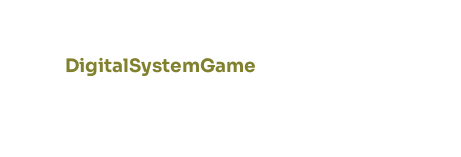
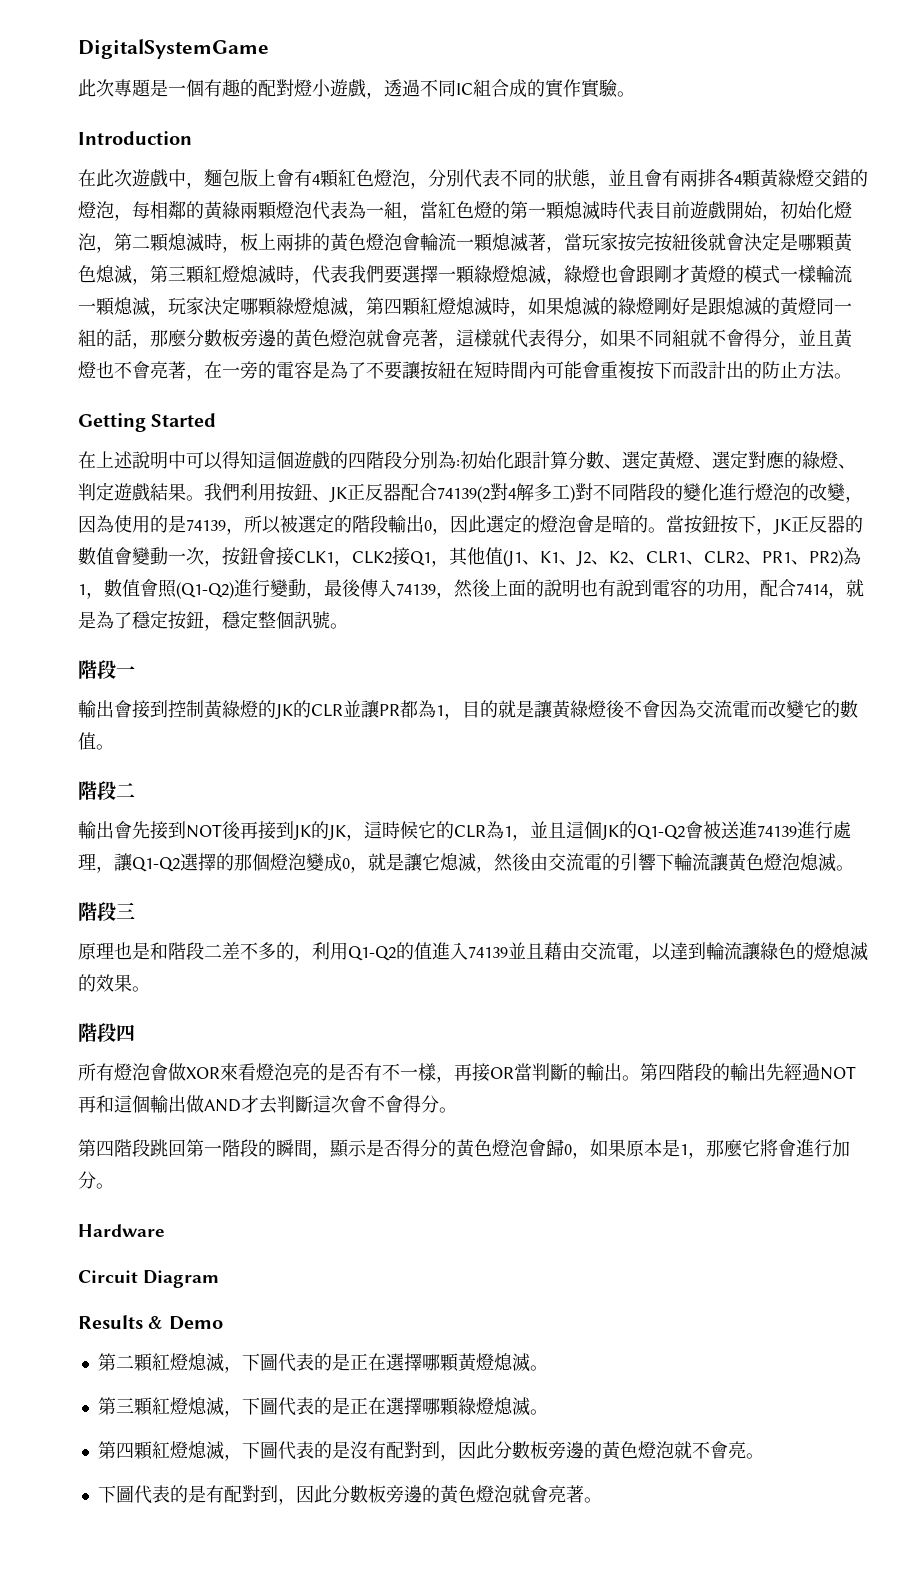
+ 此次專題是一個有趣的配對燈小遊戲，透過不同IC組合成的實作實驗。
+ Introduction
+ 在此次遊戲中，麵包版上會有4顆紅色燈泡，分別代表不同的狀態，並且會有兩排各4顆黃綠燈交錯的燈泡，每相鄰的黃綠兩顆燈泡代表為一組，當紅色燈的第一顆熄滅時代表目前遊戲開始，初始化燈泡，第二顆熄滅時，板上兩排的黃色燈泡會輪流一顆熄滅著，當玩家按完按紐後就會決定是哪顆黃色熄滅，第三顆紅燈熄滅時，代表我們要選擇一顆綠燈熄滅，綠燈也會跟剛才黃燈的模式一樣輪流一顆熄滅，玩家決定哪顆綠燈熄滅，第四顆紅燈熄滅時，如果熄滅的綠燈剛好是跟熄滅的黃燈同一組的話，那麼分數板旁邊的黃色燈泡就會亮著，這樣就代表得分，如果不同組就不會得分，並且黃燈也不會亮著，在一旁的電容是為了不要讓按紐在短時間內可能會重複按下而設計出的防止方法。
+ Getting Started
+ 在上述說明中可以得知這個遊戲的四階段分別為:初始化跟計算分數、選定黃燈、選定對應的綠燈、判定遊戲結果。我們利用按鈕、JK正反器配合74139(2對4解多工)對不同階段的變化進行燈泡的改變，因為使用的是74139，所以被選定的階段輸出0，因此選定的燈泡會是暗的。當按鈕按下，JK正反器的數值會變動一次，按鈕會接CLK1，CLK2接Q1，其他值(J1、K1、J2、K2、CLR1、CLR2、PR1、PR2)為1，數值會照(Q1-Q2)進行變動，最後傳入74139，然後上面的說明也有說到電容的功用，配合7414，就是為了穩定按鈕，穩定整個訊號。
+ 階段一
+ 輸出會接到控制黃綠燈的JK的CLR並讓PR都為1，目的就是讓黃綠燈後不會因為交流電而改變它的數值。
+ 階段二
+ 輸出會先接到NOT後再接到JK的JK，這時候它的CLR為1，並且這個JK的Q1-Q2會被送進74139進行處理，讓Q1-Q2選擇的那個燈泡變成0，就是讓它熄滅，然後由交流電的引響下輪流讓黃色燈泡熄滅。
+ 階段三
+ 原理也是和階段二差不多的，利用Q1-Q2的值進入74139並且藉由交流電，以達到輪流讓綠色的燈熄滅的效果。
+ 階段四
+ 所有燈泡會做XOR來看燈泡亮的是否有不一樣，再接OR當判斷的輸出。第四階段的輸出先經過NOT再和這個輸出做AND才去判斷這次會不會得分。
+ 第四階段跳回第一階段的瞬間，顯示是否得分的黃色燈泡會歸0，如果原本是1，那麼它將會進行加分。
+ Hardware
+ Circuit Diagram
+ Results & Demo
+ 第二顆紅燈熄滅，下圖代表的是正在選擇哪顆黃燈熄滅。
+ 第三顆紅燈熄滅，下圖代表的是正在選擇哪顆綠燈熄滅。
+ 第四顆紅燈熄滅，下圖代表的是沒有配對到，因此分數板旁邊的黃色燈泡就不會亮。
+ 下圖代表的是有配對到，因此分數板旁邊的黃色燈泡就會亮著。

